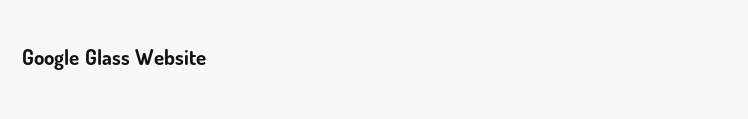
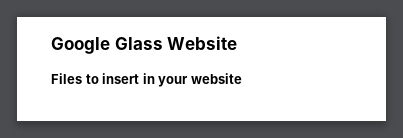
+ Files to insert in your website

